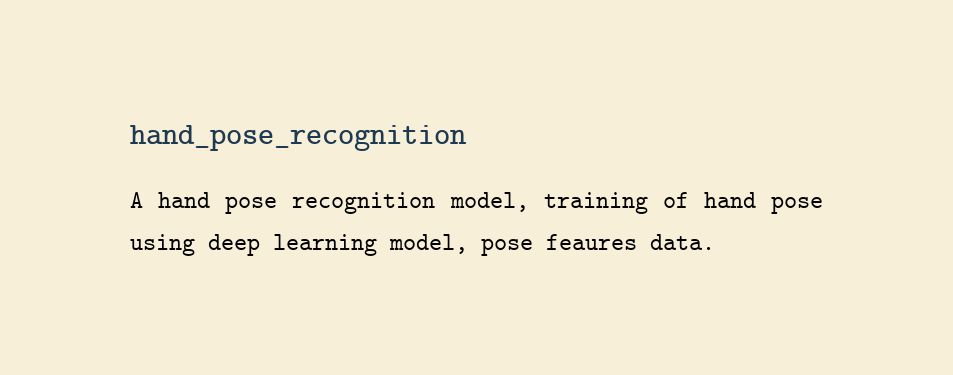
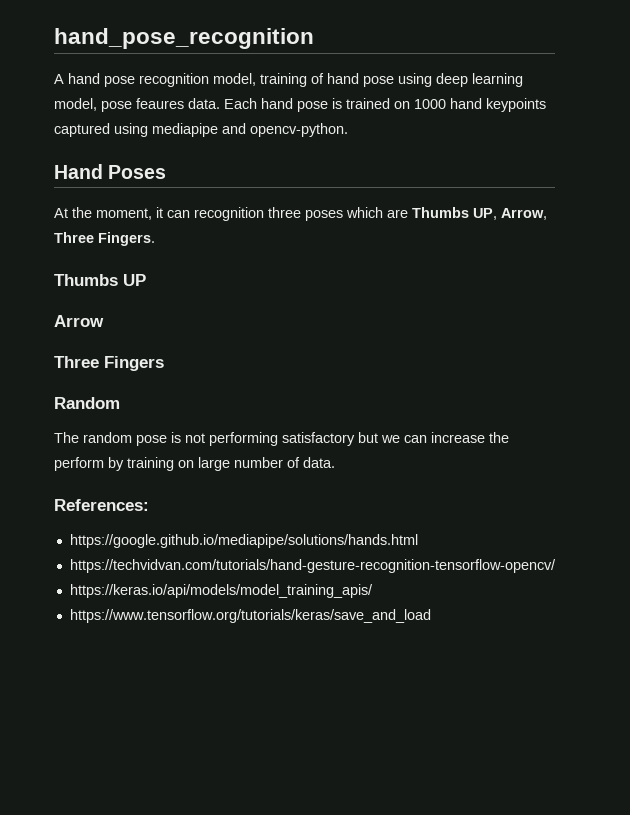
+ Each hand pose is trained on 1000 hand keypoints captured using mediapipe and opencv-python.
+ Hand Poses
+ At the moment, it can recognition three poses which are Thumbs UP, Arrow, Three Fingers.
+ Thumbs UP
+ Arrow
+ Three Fingers
+ Random
+ The random pose is not performing satisfactory but we can increase the perform by training on large number of data.
+ References:
+ https://google.github.io/mediapipe/solutions/hands.html
+ https://techvidvan.com/tutorials/hand-gesture-recognition-tensorflow-opencv/
+ https://keras.io/api/models/model_training_apis/
+ https://www.tensorflow.org/tutorials/keras/save_and_load

